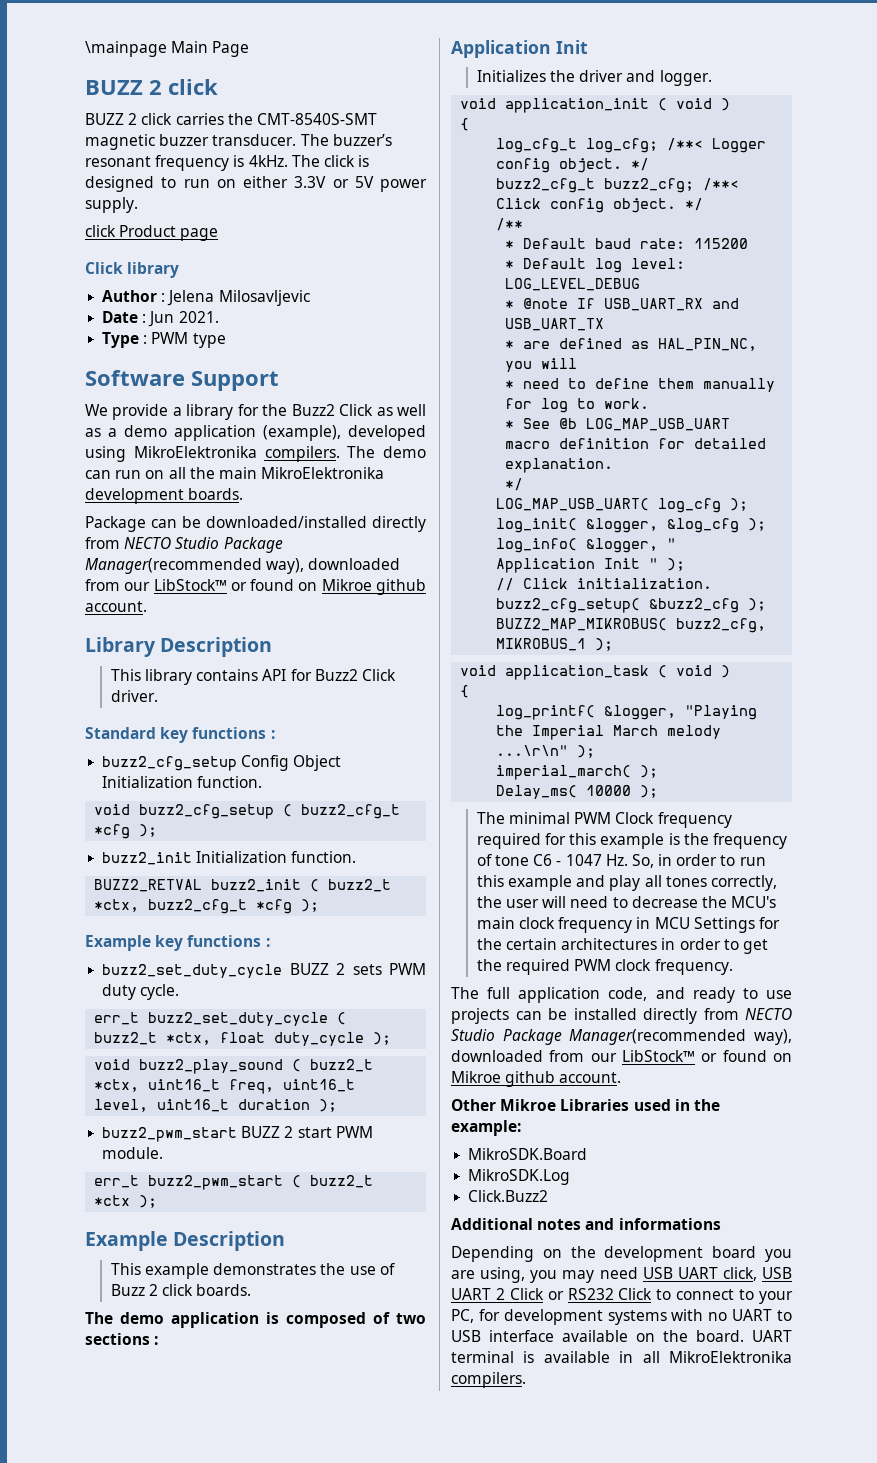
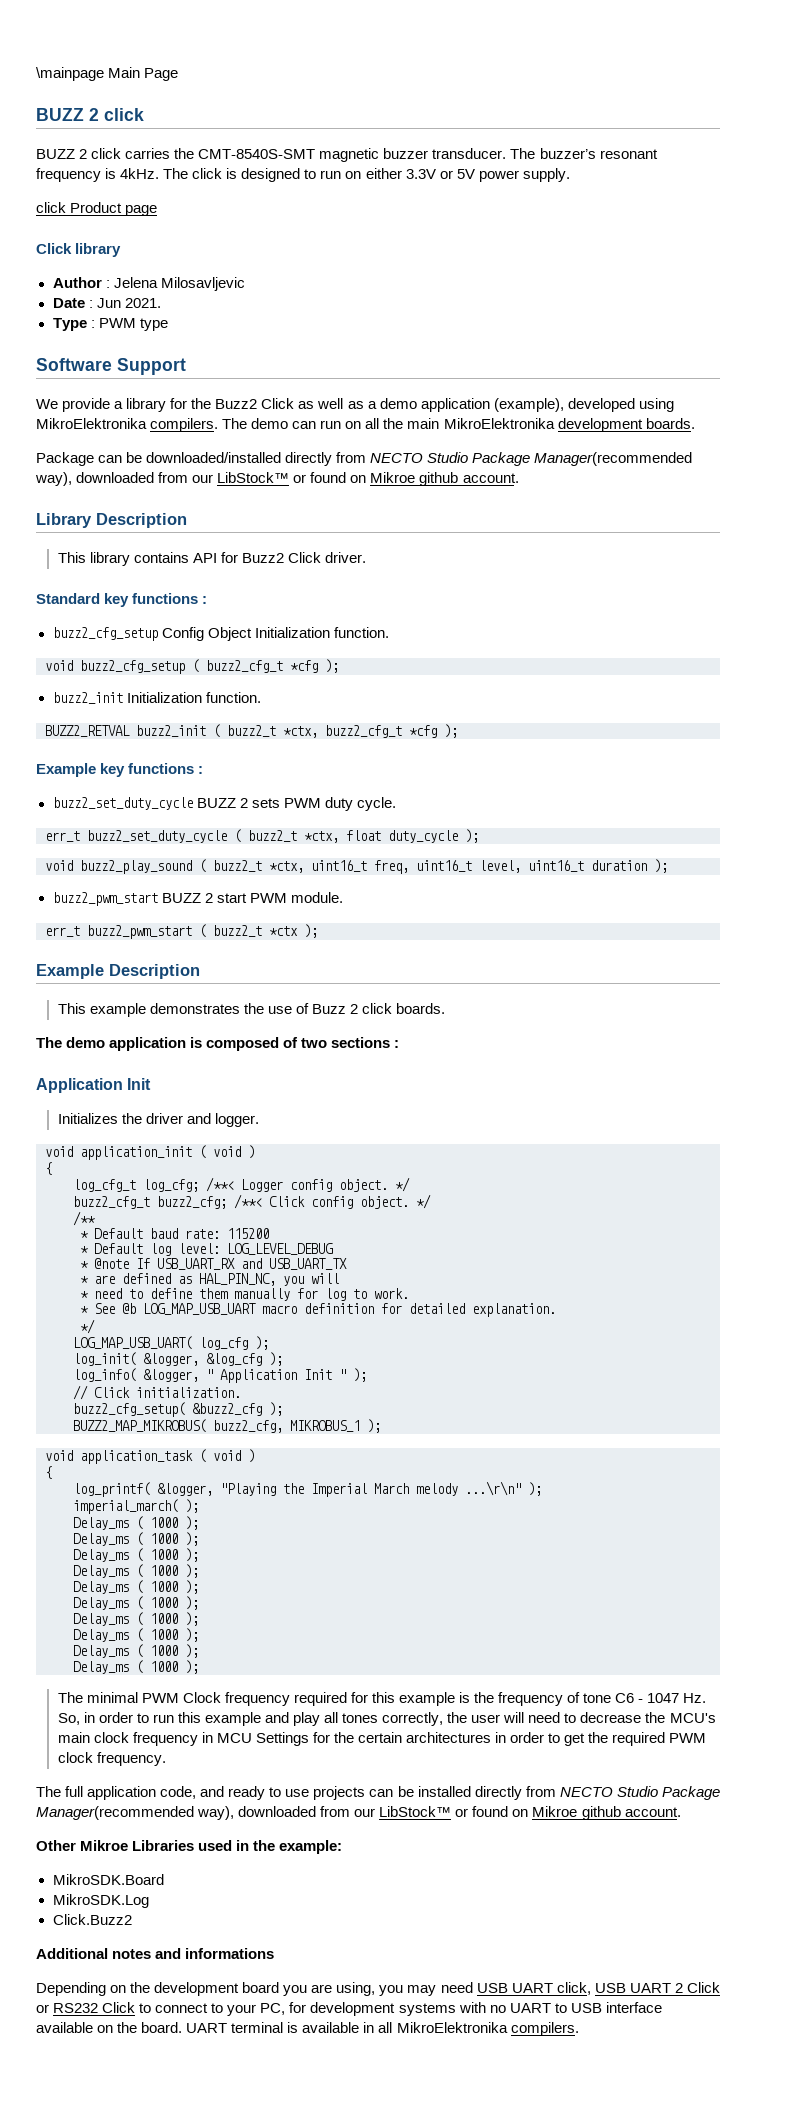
  imperial_march( );
- Delay_ms( 10000 );
+ Delay_ms ( 1000 );
+ Delay_ms ( 1000 );
+ Delay_ms ( 1000 );
+ Delay_ms ( 1000 );
+ Delay_ms ( 1000 );
+ Delay_ms ( 1000 );
+ Delay_ms ( 1000 );
+ Delay_ms ( 1000 );
+ Delay_ms ( 1000 );
+ Delay_ms ( 1000 );

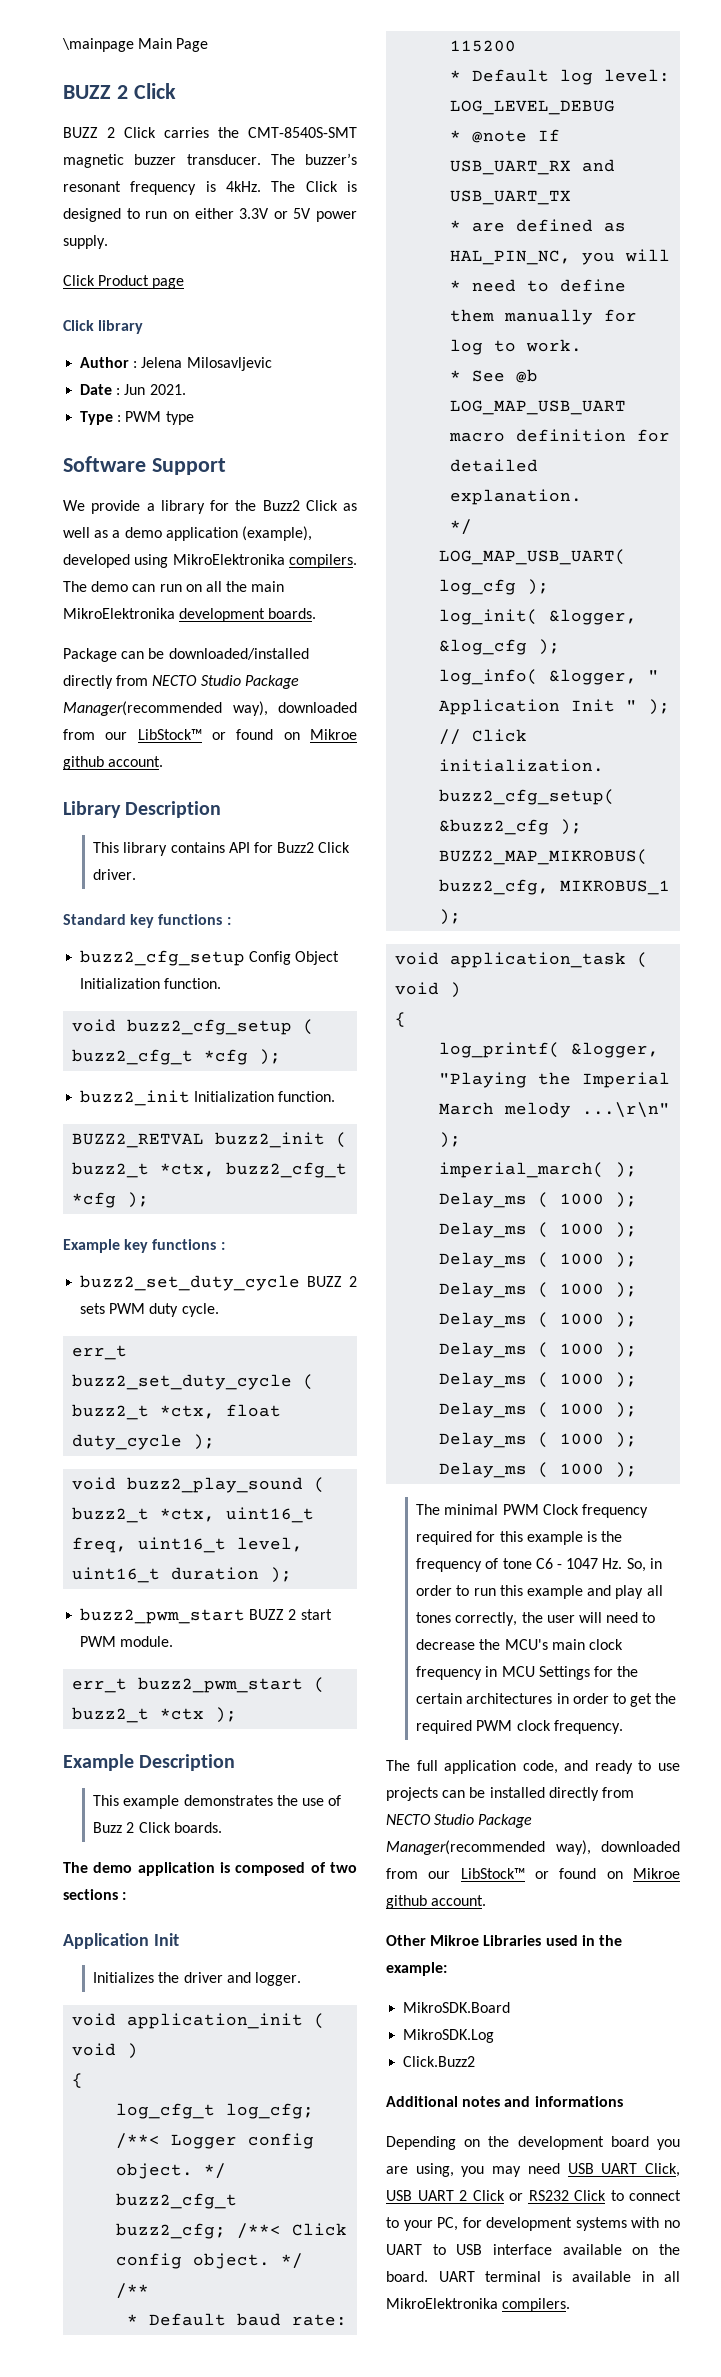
  \mainpage Main Page
- BUZZ 2 click
- BUZZ 2 click carries the CMT-8540S-SMT magnetic buzzer transducer.
+ BUZZ 2 Click
+ BUZZ 2 Click carries the CMT-8540S-SMT magnetic buzzer transducer.
- The click is designed to run on either 3.3V or 5V power supply.
+ The Click is designed to run on either 3.3V or 5V power supply.
- click Product page
+ Click Product page
- This example demonstrates the use of Buzz 2 click boards.
+ This example demonstrates the use of Buzz 2 Click boards.
- Depending on the development board you are using, you may need USB UART click, USB UART 2 Click or RS232 Click to connect to your PC, for development systems with no UART to USB interface available on the board.
+ Depending on the development board you are using, you may need USB UART Click, USB UART 2 Click or RS232 Click to connect to your PC, for development systems with no UART to USB interface available on the board.

